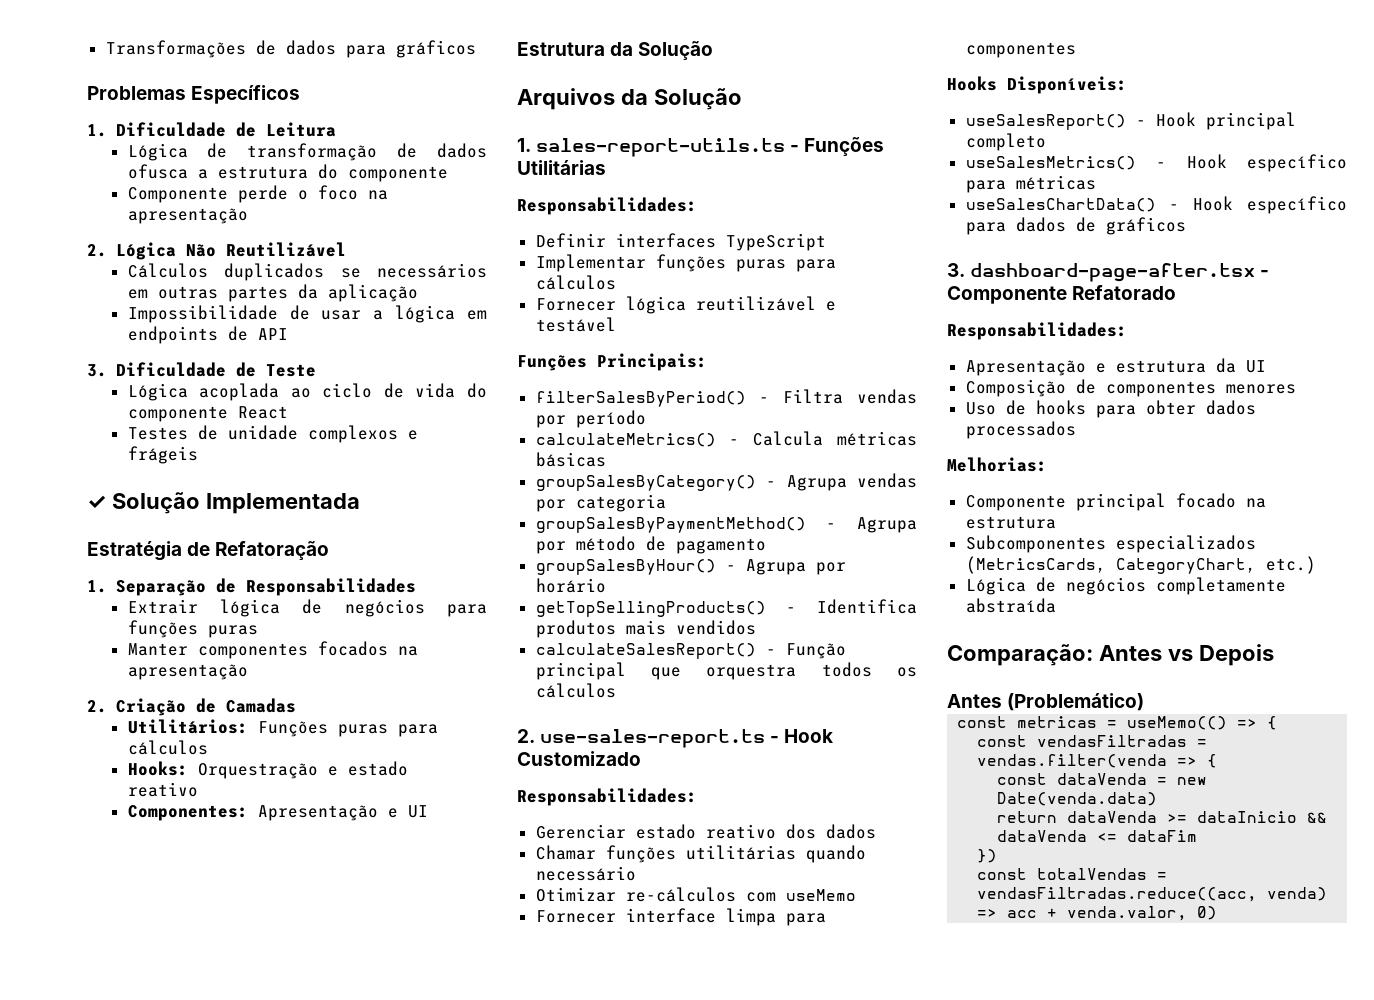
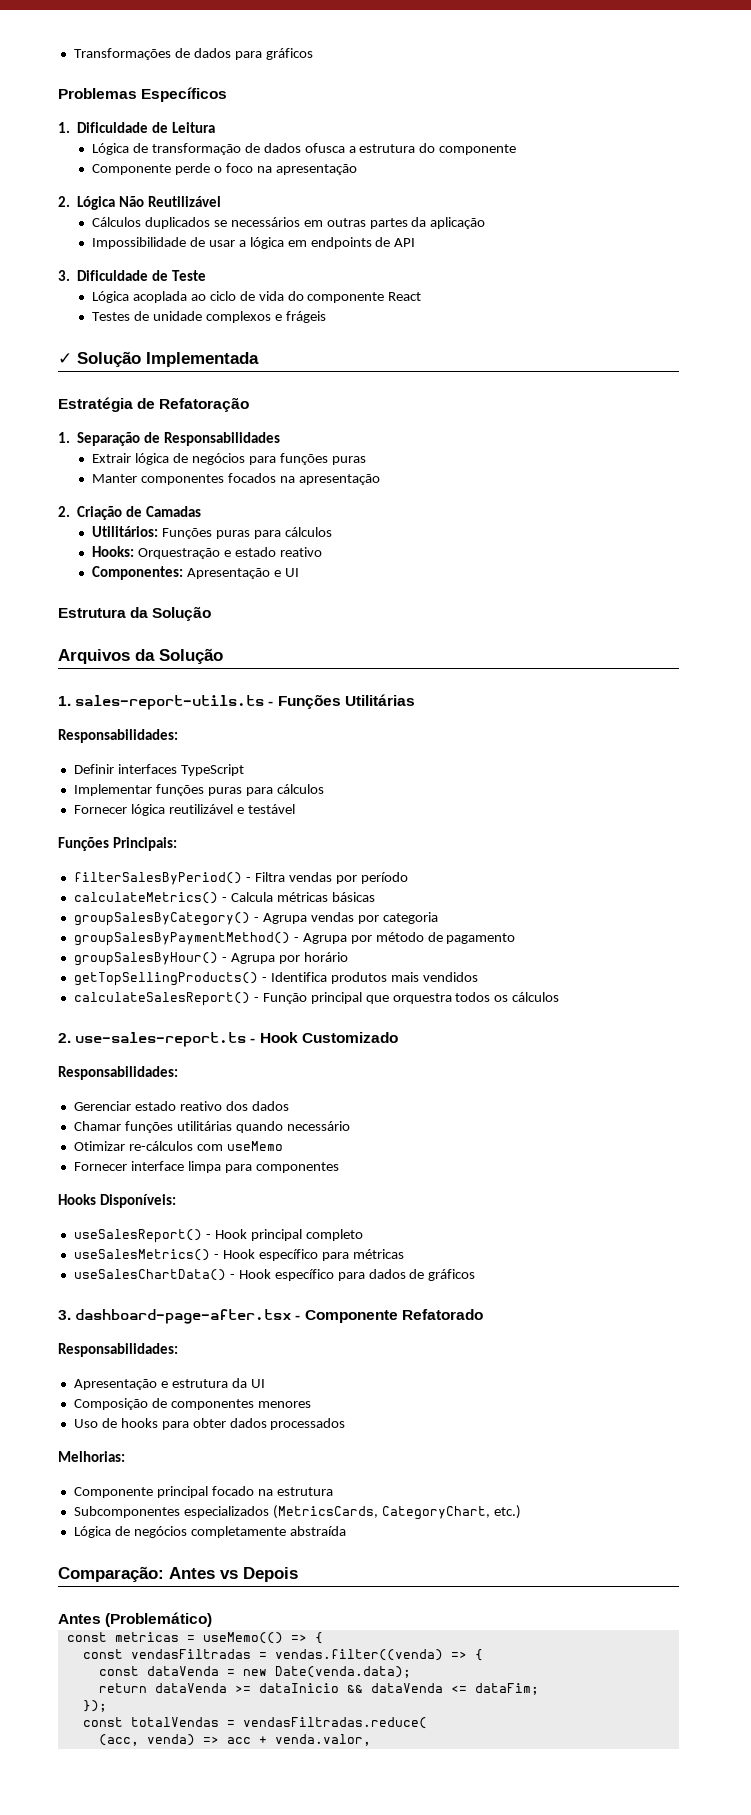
- const vendasFiltradas = vendas.filter(venda => {
+ const vendasFiltradas = vendas.filter((venda) => {
- const dataVenda = new Date(venda.data)
+ const dataVenda = new Date(venda.data);
- return dataVenda >= dataInicio && dataVenda <= dataFim
- })
+ return dataVenda >= dataInicio && dataVenda <= dataFim;
+ });
- const totalVendas = vendasFiltradas.reduce((acc, venda) => acc + venda.valor, 0)
+ const totalVendas = vendasFiltradas.reduce(
+ (acc, venda) => acc + venda.valor,

